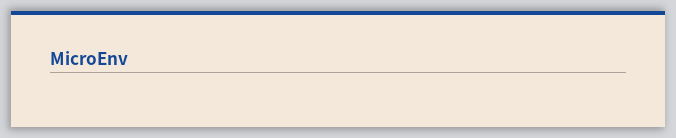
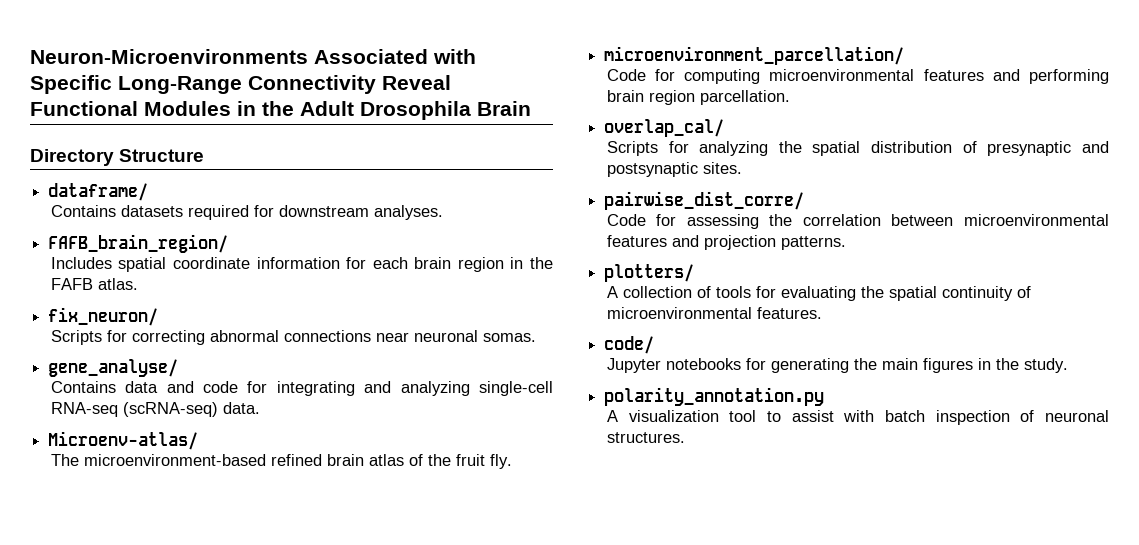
- MicroEnv
+ Neuron-Microenvironments Associated with Specific Long-Range Connectivity Reveal Functional Modules in the Adult Drosophila Brain
+ Directory Structure
+ dataframe/
+ Contains datasets required for downstream analyses.
+ FAFB_brain_region/
+ Includes spatial coordinate information for each brain region in the FAFB atlas.
+ fix_neuron/
+ Scripts for correcting abnormal connections near neuronal somas.
+ gene_analyse/
+ Contains data and code for integrating and analyzing single-cell RNA-seq (scRNA-seq) data.
+ Microenv-atlas/
+ The microenvironment-based refined brain atlas of the fruit fly.
+ microenvironment_parcellation/
+ Code for computing microenvironmental features and performing brain region parcellation.
+ overlap_cal/
+ Scripts for analyzing the spatial distribution of presynaptic and postsynaptic sites.
+ pairwise_dist_corre/
+ Code for assessing the correlation between microenvironmental features and projection patterns.
+ plotters/
+ A collection of tools for evaluating the spatial continuity of microenvironmental features.
+ code/
+ Jupyter notebooks for generating the main figures in the study.
+ polarity_annotation.py
+ A visualization tool to assist with batch inspection of neuronal structures.

